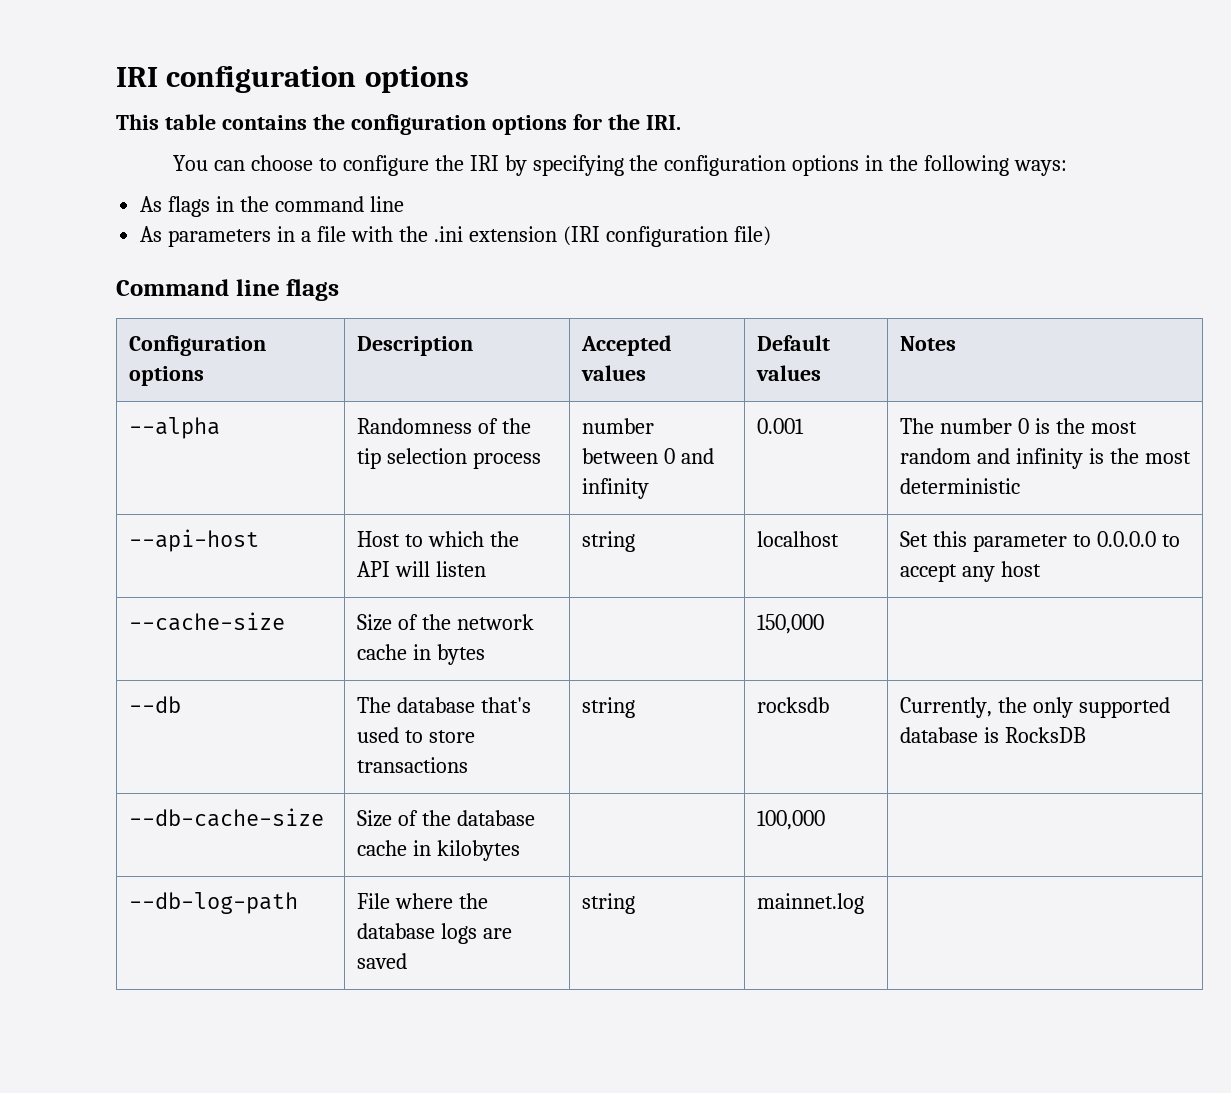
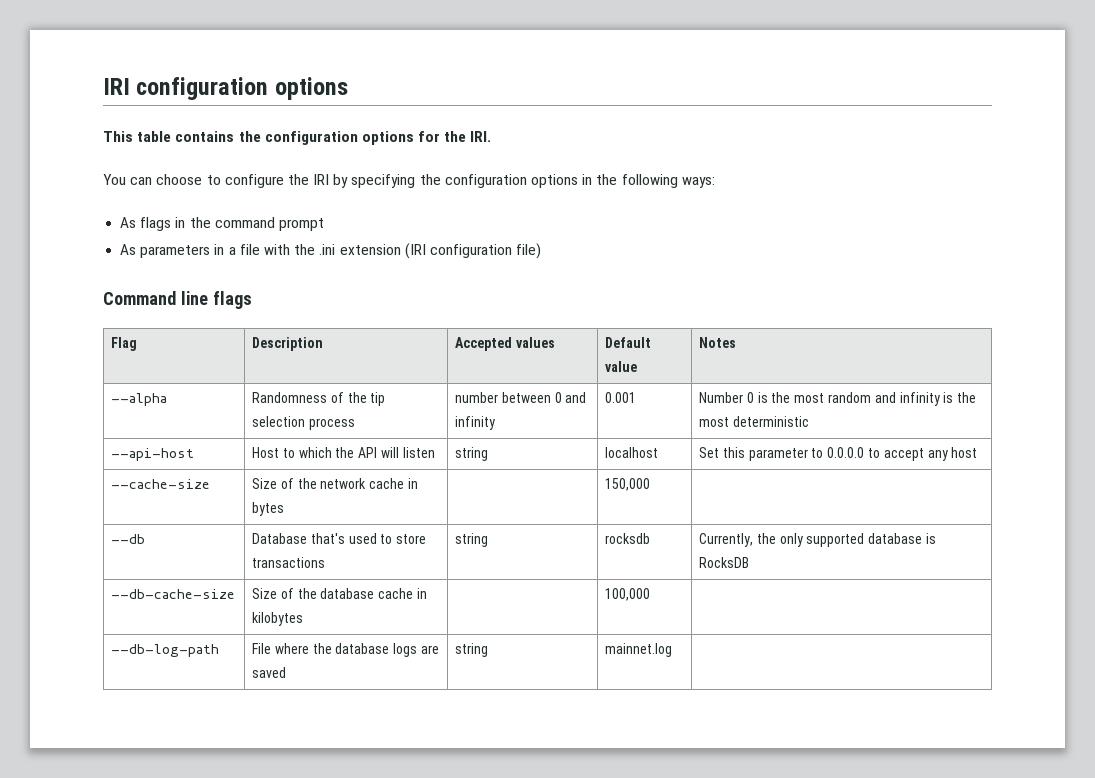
- As flags in the command line
+ As flags in the command prompt
- Configuration options | Description | Accepted values | Default values | Notes
+ Flag | Description | Accepted values | Default value | Notes
- --alpha | Randomness of the tip selection process | number between 0 and infinity | 0.001 | The number 0 is the most random and infinity is the most deterministic
+ --alpha | Randomness of the tip selection process | number between 0 and infinity | 0.001 | Number 0 is the most random and infinity is the most deterministic
- --db | The database that's used to store transactions | string | rocksdb | Currently, the only supported database is RocksDB
+ --db | Database that's used to store transactions | string | rocksdb | Currently, the only supported database is RocksDB

